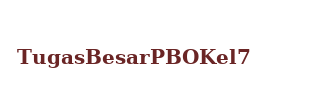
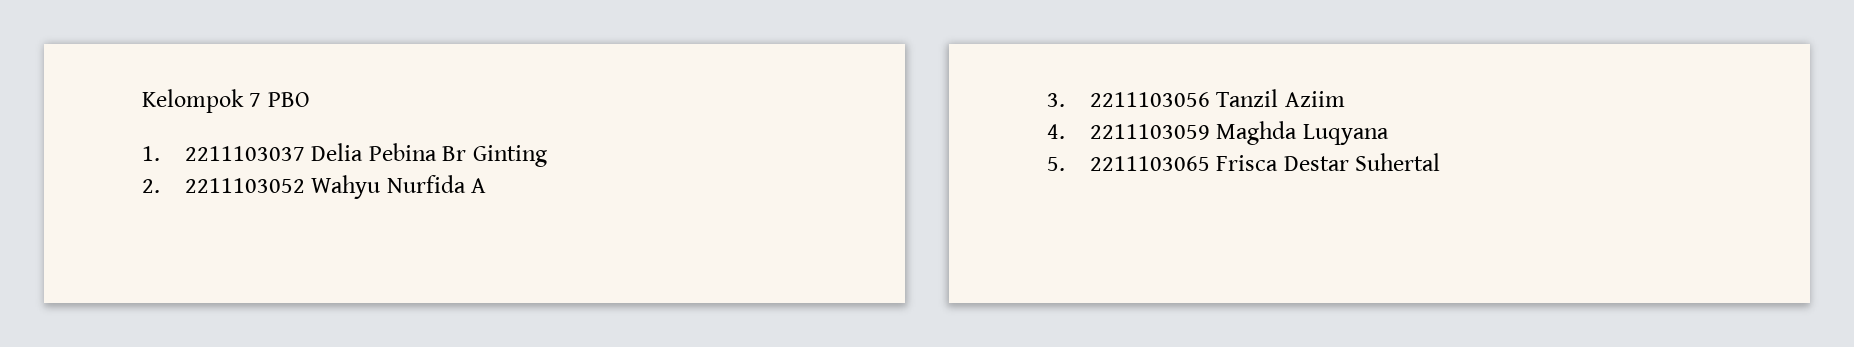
- TugasBesarPBOKel7
+ Kelompok 7 PBO
+ 1. 2211103037 Delia Pebina Br Ginting
+ 2. 2211103052 Wahyu Nurfida A
+ 3. 2211103056 Tanzil Aziim
+ 4. 2211103059 Maghda Luqyana
+ 5. 2211103065 Frisca Destar Suhertal

